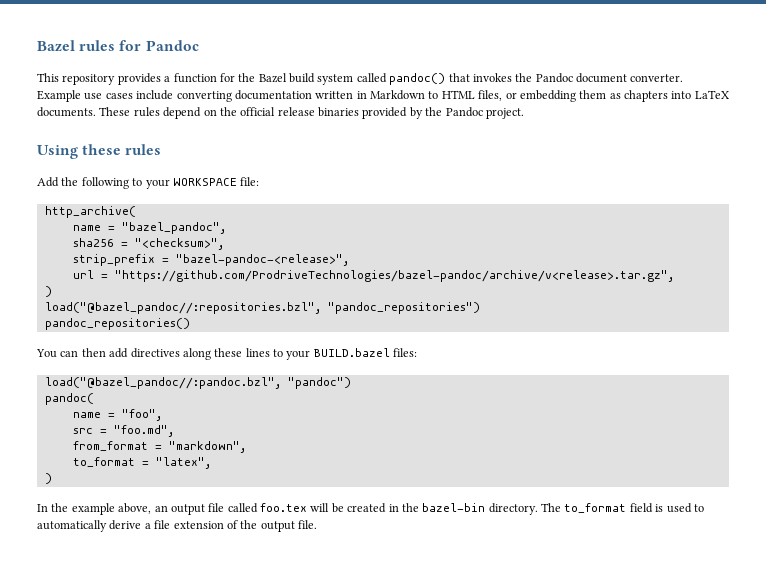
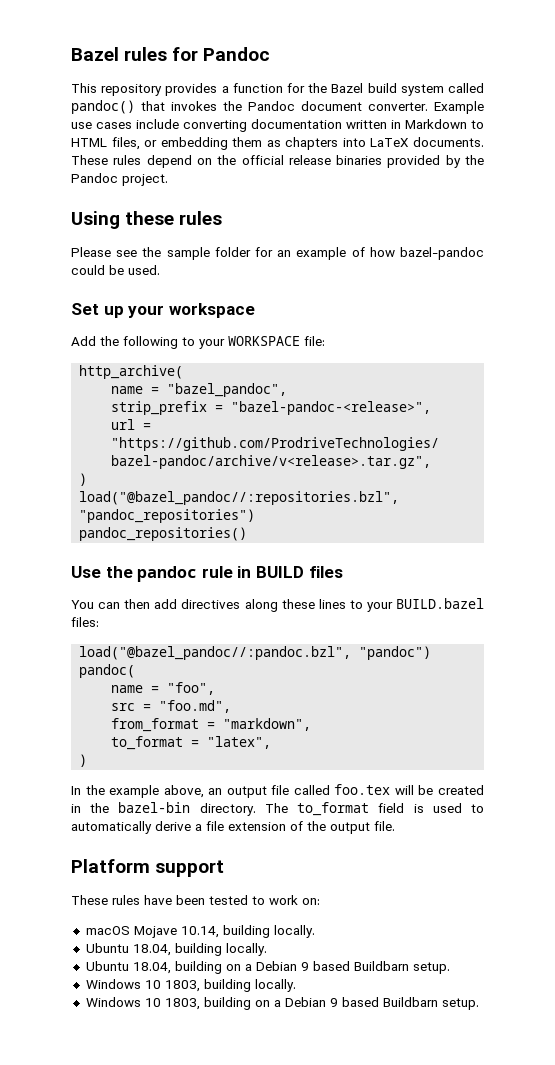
+ Please see the sample folder for an example of how bazel-pandoc could be used.
+ Set up your workspace
- sha256 = "<checksum>",
+ Use the pandoc rule in BUILD files
+ Platform support
+ These rules have been tested to work on:
+ macOS Mojave 10.14, building locally.
+ Ubuntu 18.04, building locally.
+ Ubuntu 18.04, building on a Debian 9 based Buildbarn setup.
+ Windows 10 1803, building locally.
+ Windows 10 1803, building on a Debian 9 based Buildbarn setup.

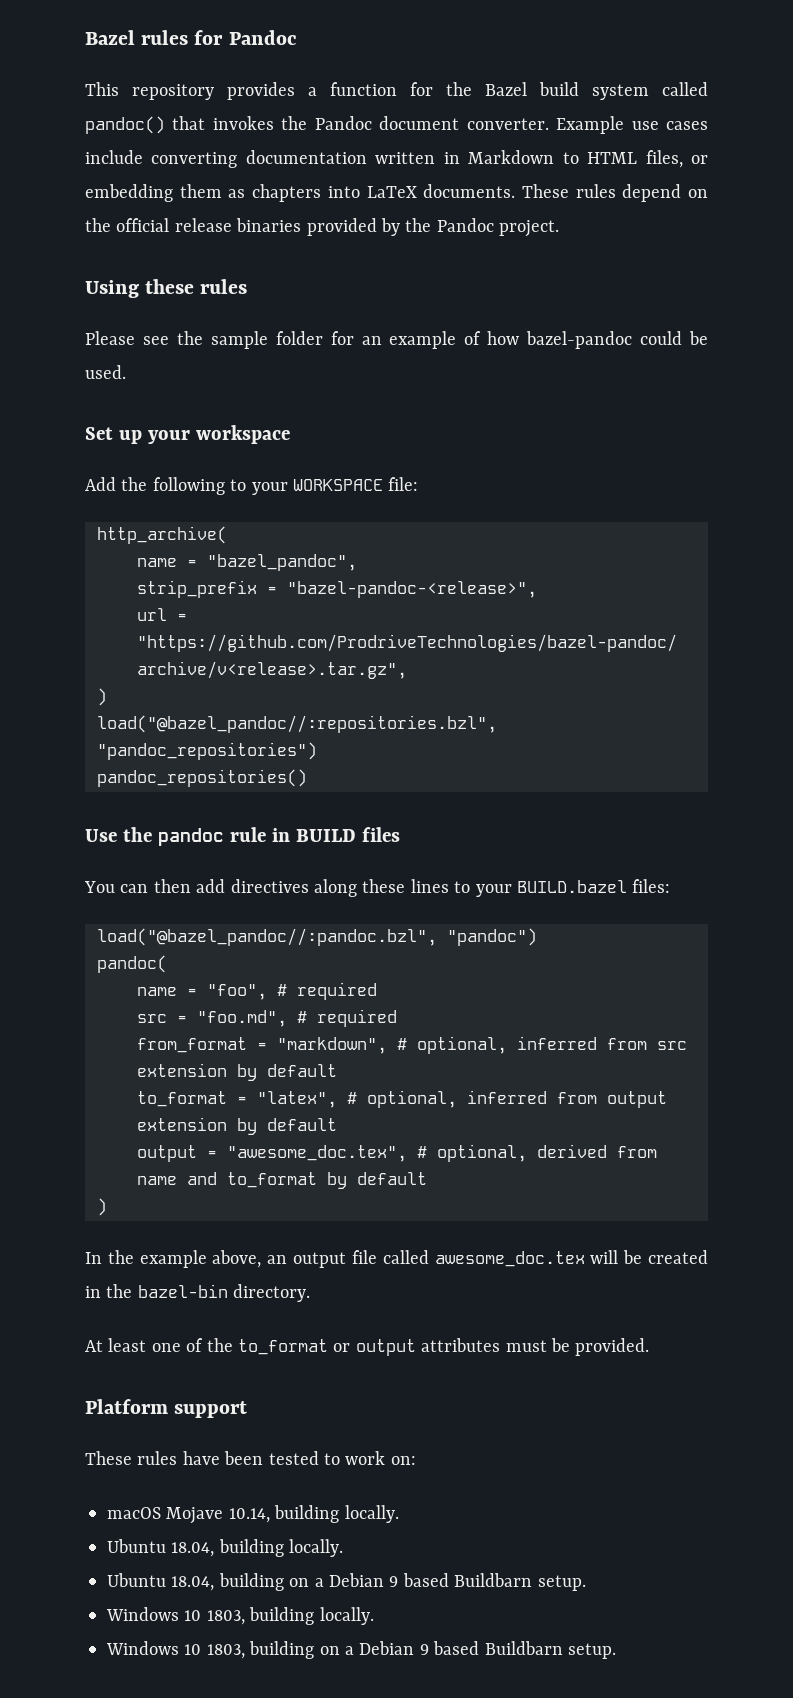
- name = "foo",
+ name = "foo", # required
- src = "foo.md",
+ src = "foo.md", # required
- from_format = "markdown",
- to_format = "latex",
+ from_format = "markdown", # optional, inferred from src extension by default
+ to_format = "latex", # optional, inferred from output extension by default
+ output = "awesome_doc.tex", # optional, derived from name and to_format by default
- In the example above, an output file called foo.tex will be created in the bazel-bin directory. The to_format field is used to automatically derive a file extension of the output file.
+ In the example above, an output file called awesome_doc.tex will be created in the bazel-bin directory.
+ At least one of the to_format or output attributes must be provided.

